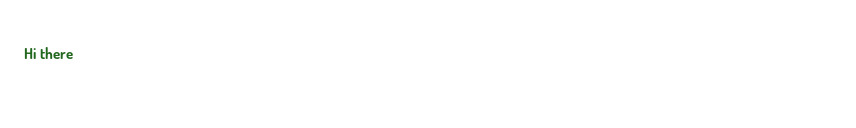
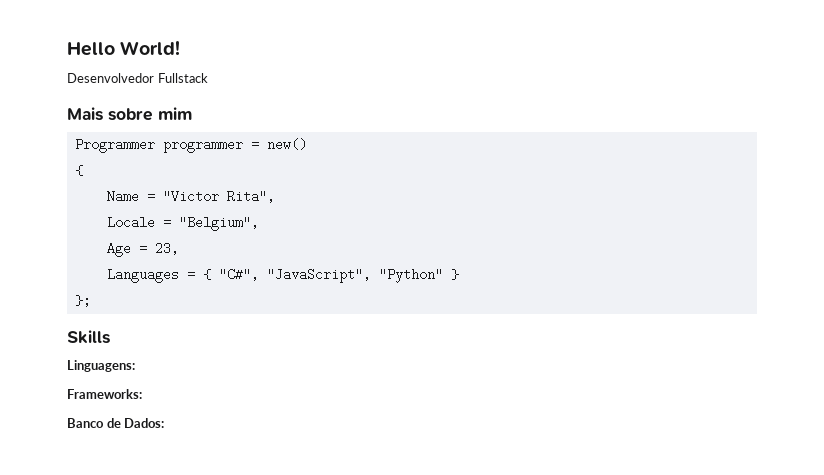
- Hi there
+ Hello World!
+ Desenvolvedor Fullstack
+ Mais sobre mim
+ Programmer programmer = new()
+ {
+ Name = "Victor Rita",
+ Locale = "Belgium",
+ Age = 23,
+ Languages = { "C#", "JavaScript", "Python" }
+ };
+ Skills
+ Linguagens:
+ Frameworks:
+ Banco de Dados:

